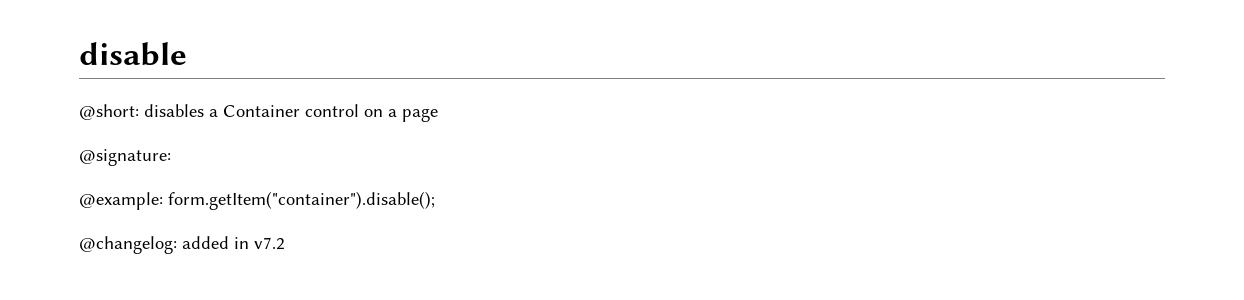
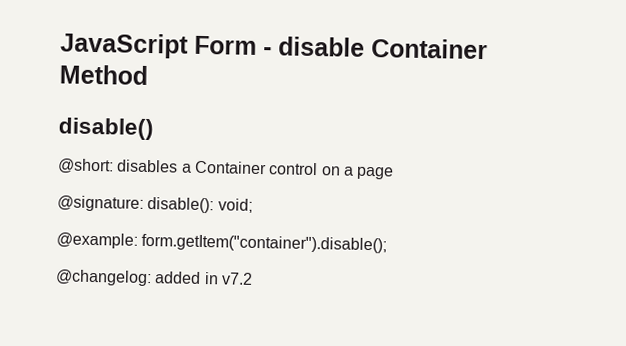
- disable
+ JavaScript Form - disable Container Method
+ disable()
- @signature:
+ @signature: disable(): void;

